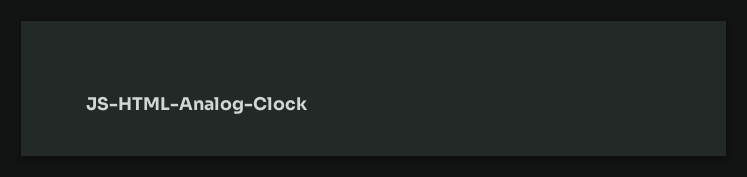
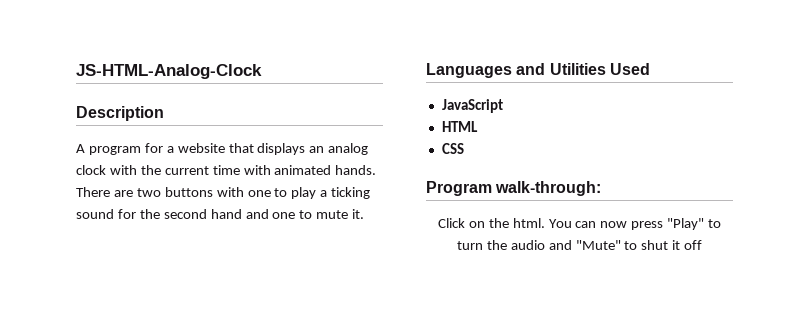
+ Description
+ A program for a website that displays an analog clock with the current time with animated hands. There are two buttons with one to play a ticking sound for the second hand and one to mute it.
+ Languages and Utilities Used
+ JavaScript
+ HTML
+ CSS
+ Program walk-through:
+ Click on the html. You can now press "Play" to turn the audio and "Mute" to shut it off

